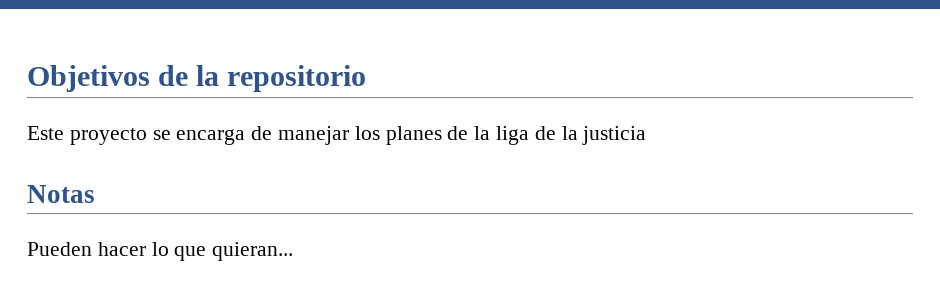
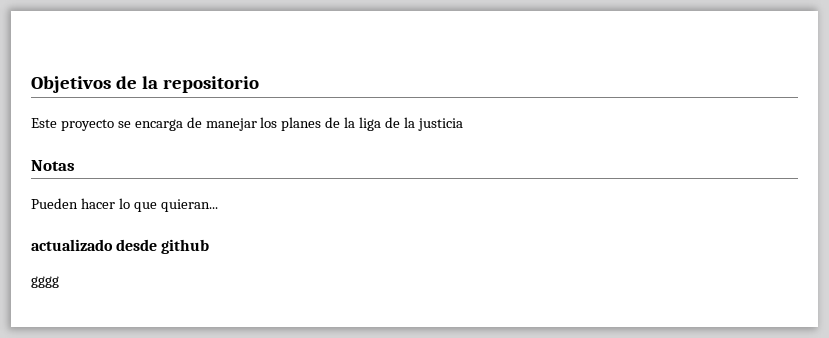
+ actualizado desde github
+ gggg

